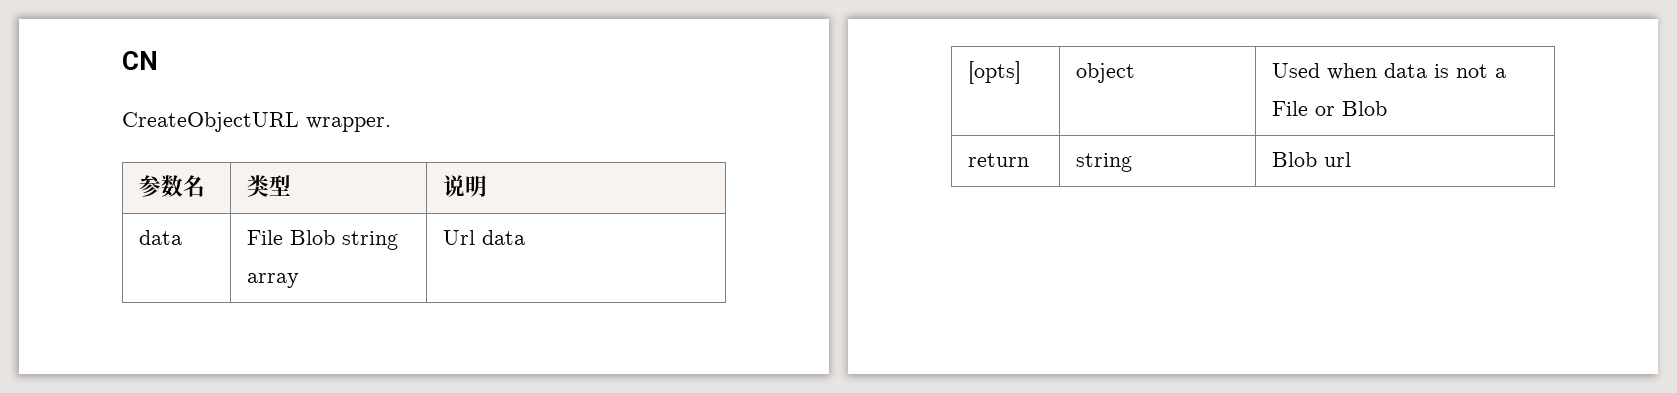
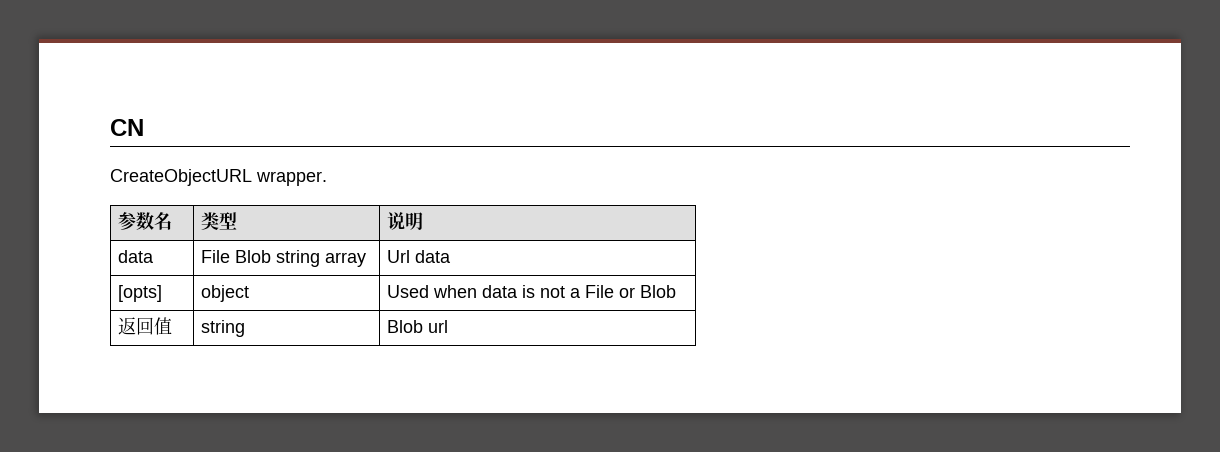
- return | string | Blob url
+ 返回值 | string | Blob url

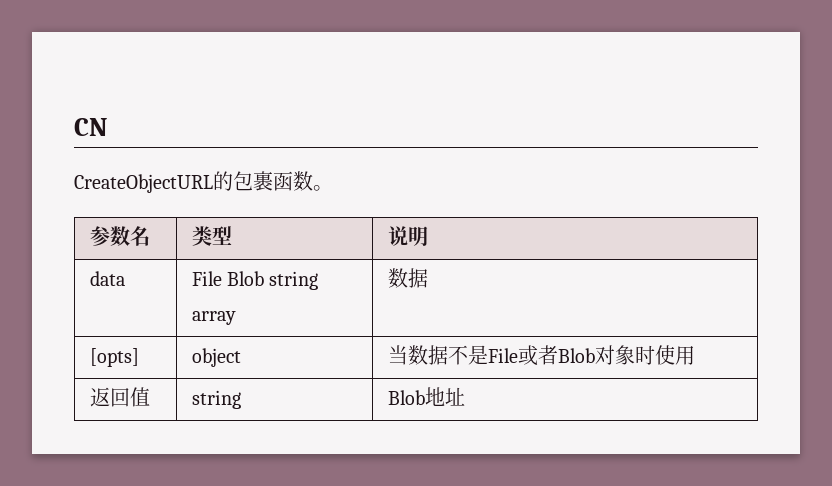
- CreateObjectURL wrapper.
+ CreateObjectURL的包裹函数。
- data | File Blob string array | Url data
+ data | File Blob string array | 数据
- [opts] | object | Used when data is not a File or Blob
+ [opts] | object | 当数据不是File或者Blob对象时使用
- 返回值 | string | Blob url
+ 返回值 | string | Blob地址

